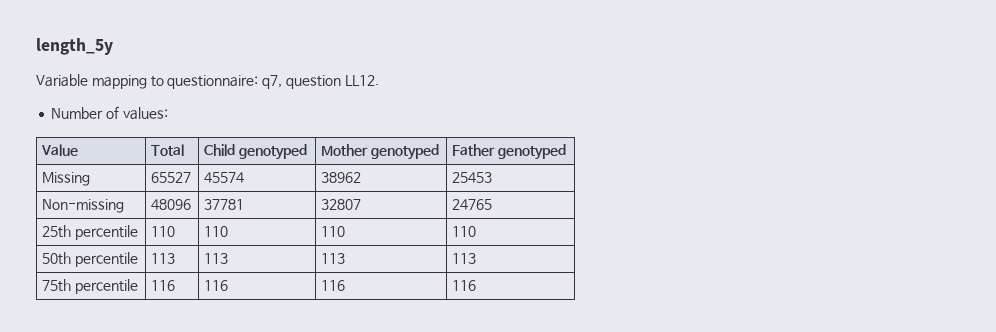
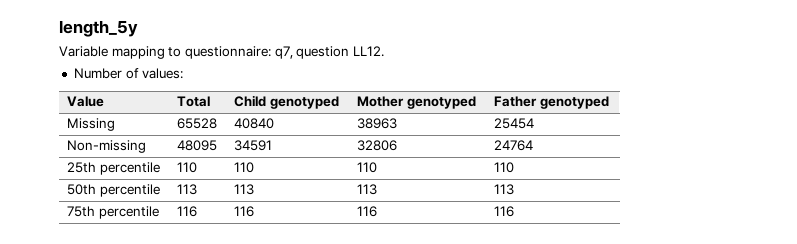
- Missing | 65527 | 45574 | 38962 | 25453
- Non-missing | 48096 | 37781 | 32807 | 24765
+ Missing | 65528 | 40840 | 38963 | 25454
+ Non-missing | 48095 | 34591 | 32806 | 24764

